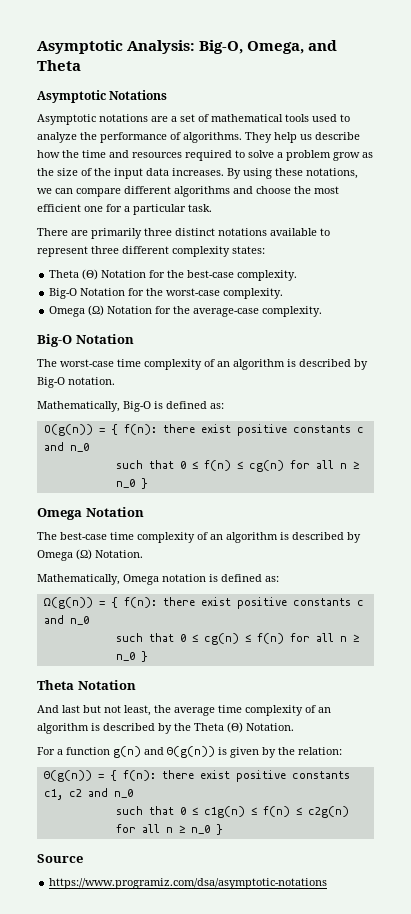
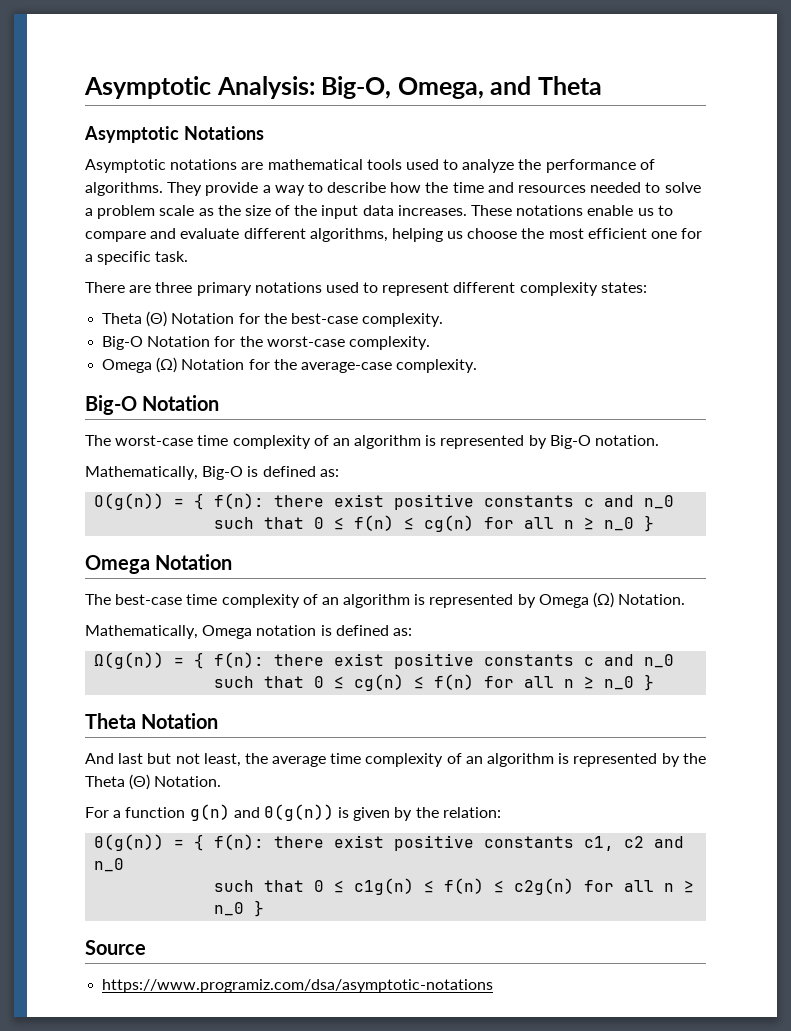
- Asymptotic notations are a set of mathematical tools used to analyze the performance of algorithms.
+ Asymptotic notations are mathematical tools used to analyze the performance of algorithms.
- They help us describe how the time and resources required to solve a problem grow as the size of the input data increases.
+ They provide a way to describe how the time and resources needed to solve a problem scale as the size of the input data increases.
- By using these notations, we can compare different algorithms and choose the most efficient one for a particular task.
+ These notations enable us to compare and evaluate different algorithms, helping us choose the most efficient one for a specific task.
- There are primarily three distinct notations available to represent three different complexity states:
+ There are three primary notations used to represent different complexity states:
- The worst-case time complexity of an algorithm is described by Big-O notation.
+ The worst-case time complexity of an algorithm is represented by Big-O notation.
- The best-case time complexity of an algorithm is described by Omega (Ω) Notation.
+ The best-case time complexity of an algorithm is represented by Omega (Ω) Notation.
- And last but not least, the average time complexity of an algorithm is described by the Theta (Θ) Notation.
+ And last but not least, the average time complexity of an algorithm is represented by the Theta (Θ) Notation.

